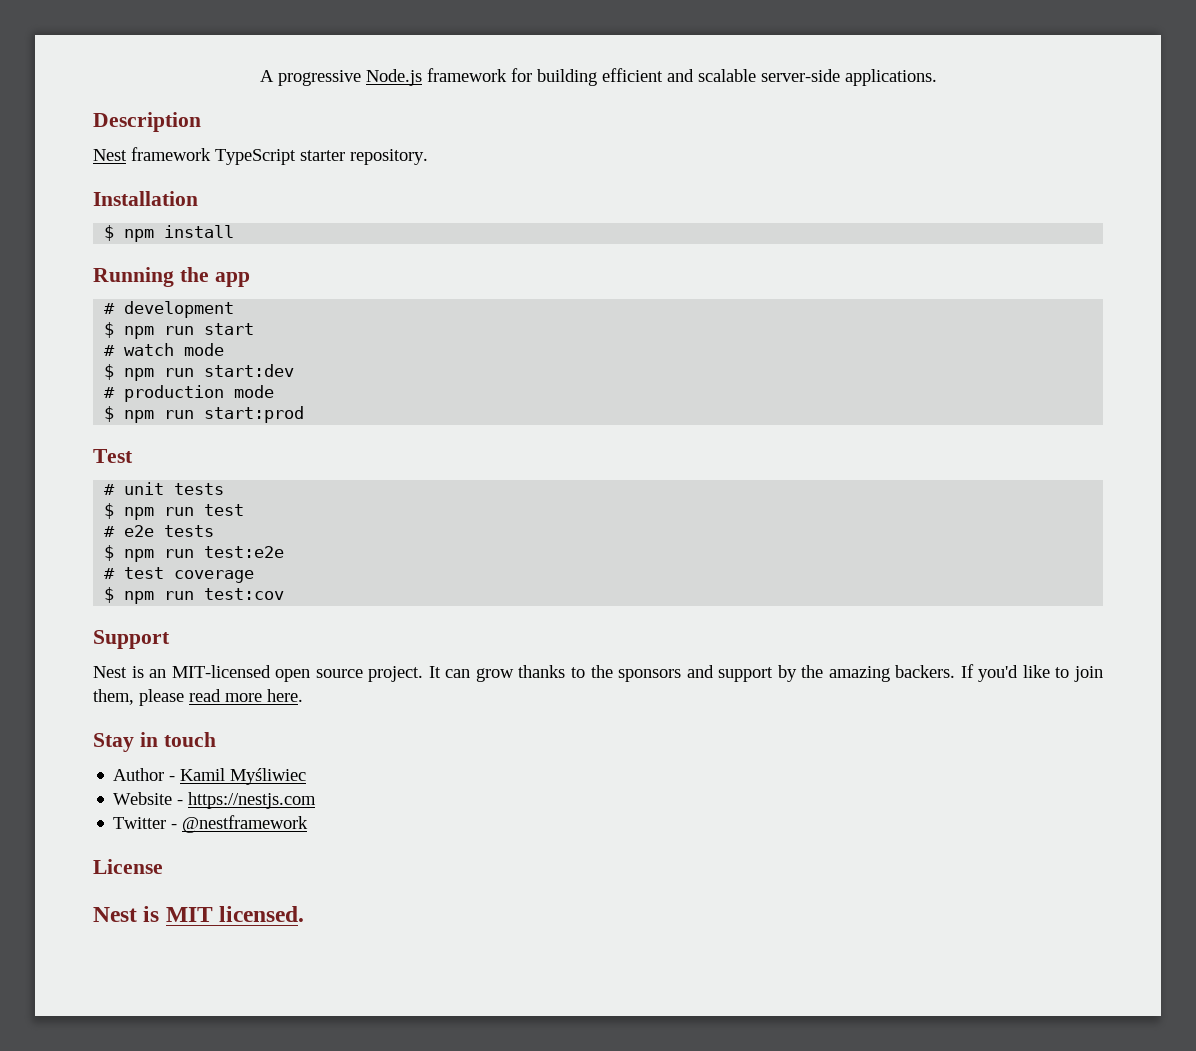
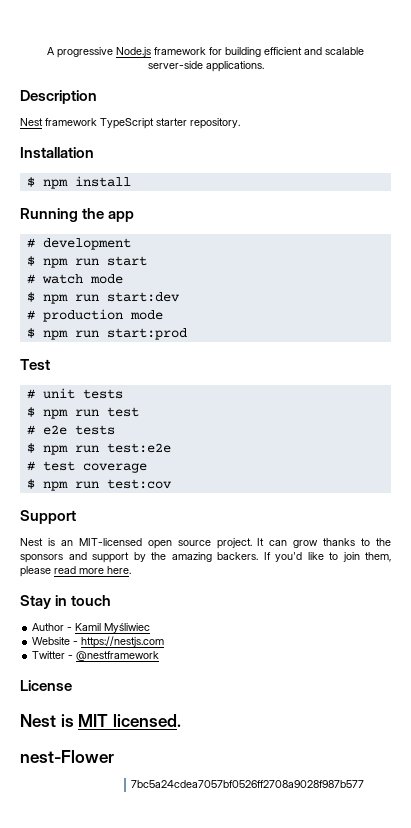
+ nest-Flower
+ 7bc5a24cdea7057bf0526ff2708a9028f987b577

